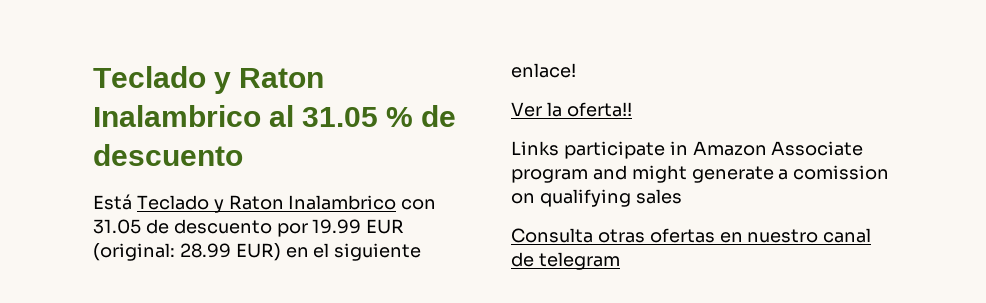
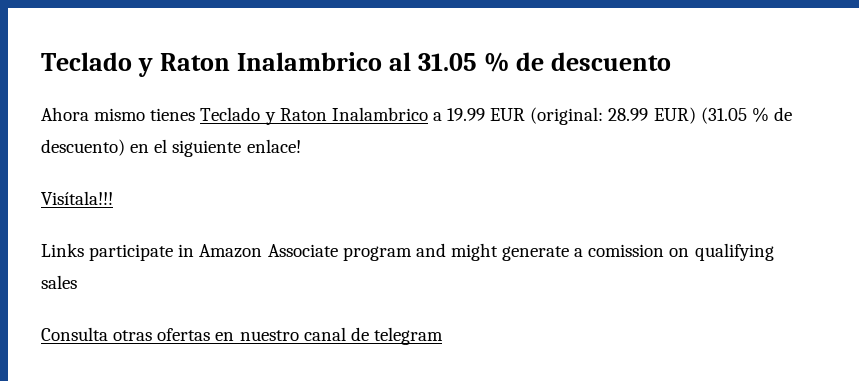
- Está Teclado y Raton Inalambrico con 31.05 de descuento por 19.99 EUR (original: 28.99 EUR) en el siguiente enlace!
+ Ahora mismo tienes Teclado y Raton Inalambrico a 19.99 EUR (original: 28.99 EUR) (31.05 % de descuento) en el siguiente enlace!
- Ver la oferta!!
+ Visítala!!!

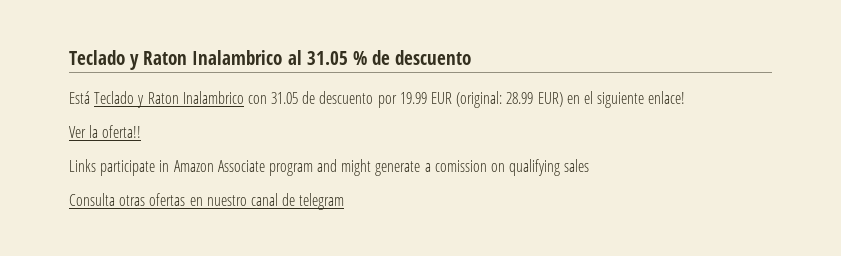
- Ahora mismo tienes Teclado y Raton Inalambrico a 19.99 EUR (original: 28.99 EUR) (31.05 % de descuento) en el siguiente enlace!
+ Está Teclado y Raton Inalambrico con 31.05 de descuento por 19.99 EUR (original: 28.99 EUR) en el siguiente enlace!
- Visítala!!!
+ Ver la oferta!!

